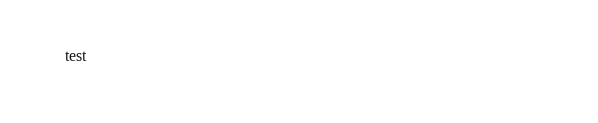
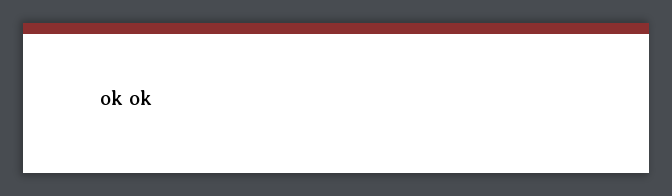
- test
+ ok ok

